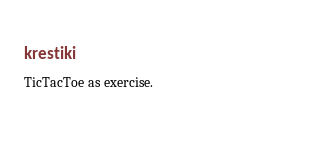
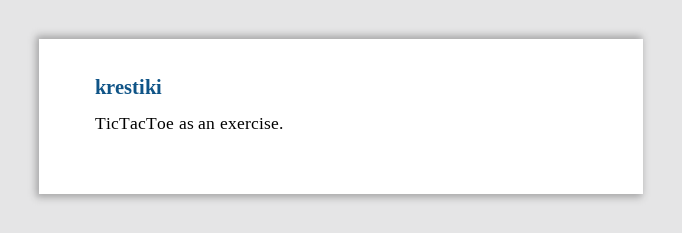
- TicTacToe as exercise.
+ TicTacToe as an exercise.

